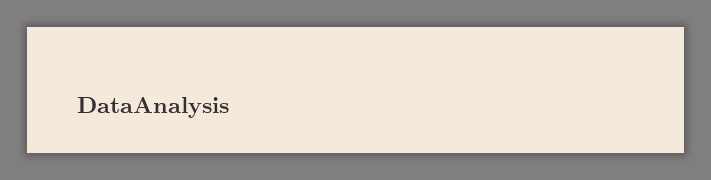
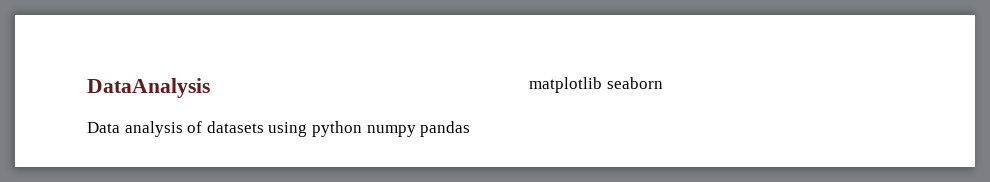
+ Data analysis of datasets using python numpy pandas matplotlib seaborn

